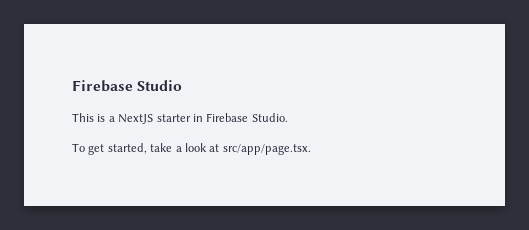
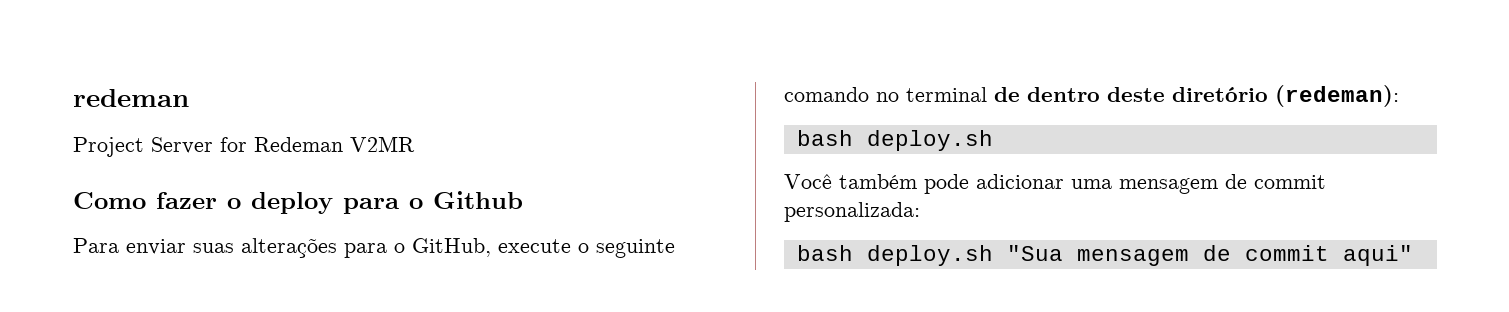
- Firebase Studio
- This is a NextJS starter in Firebase Studio.
- To get started, take a look at src/app/page.tsx.
+ redeman
+ Project Server for Redeman V2MR
+ Como fazer o deploy para o Github
+ Para enviar suas alterações para o GitHub, execute o seguinte comando no terminal de dentro deste diretório (redeman):
+ bash deploy.sh
+ Você também pode adicionar uma mensagem de commit personalizada:
+ bash deploy.sh "Sua mensagem de commit aqui"

